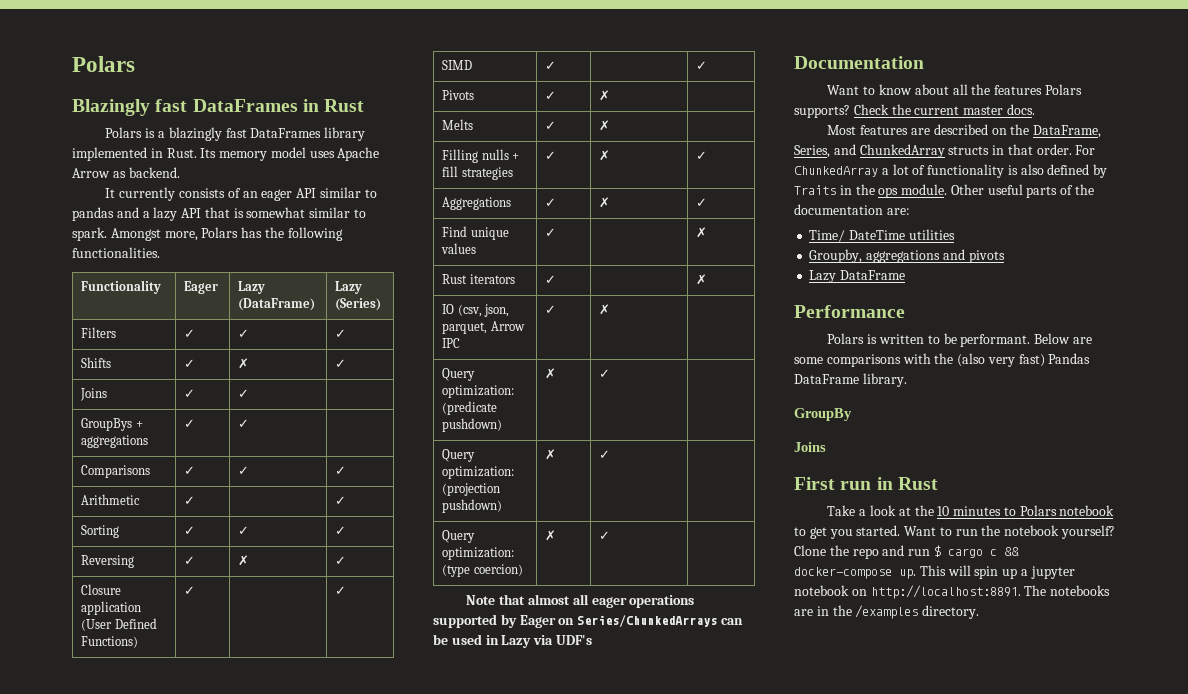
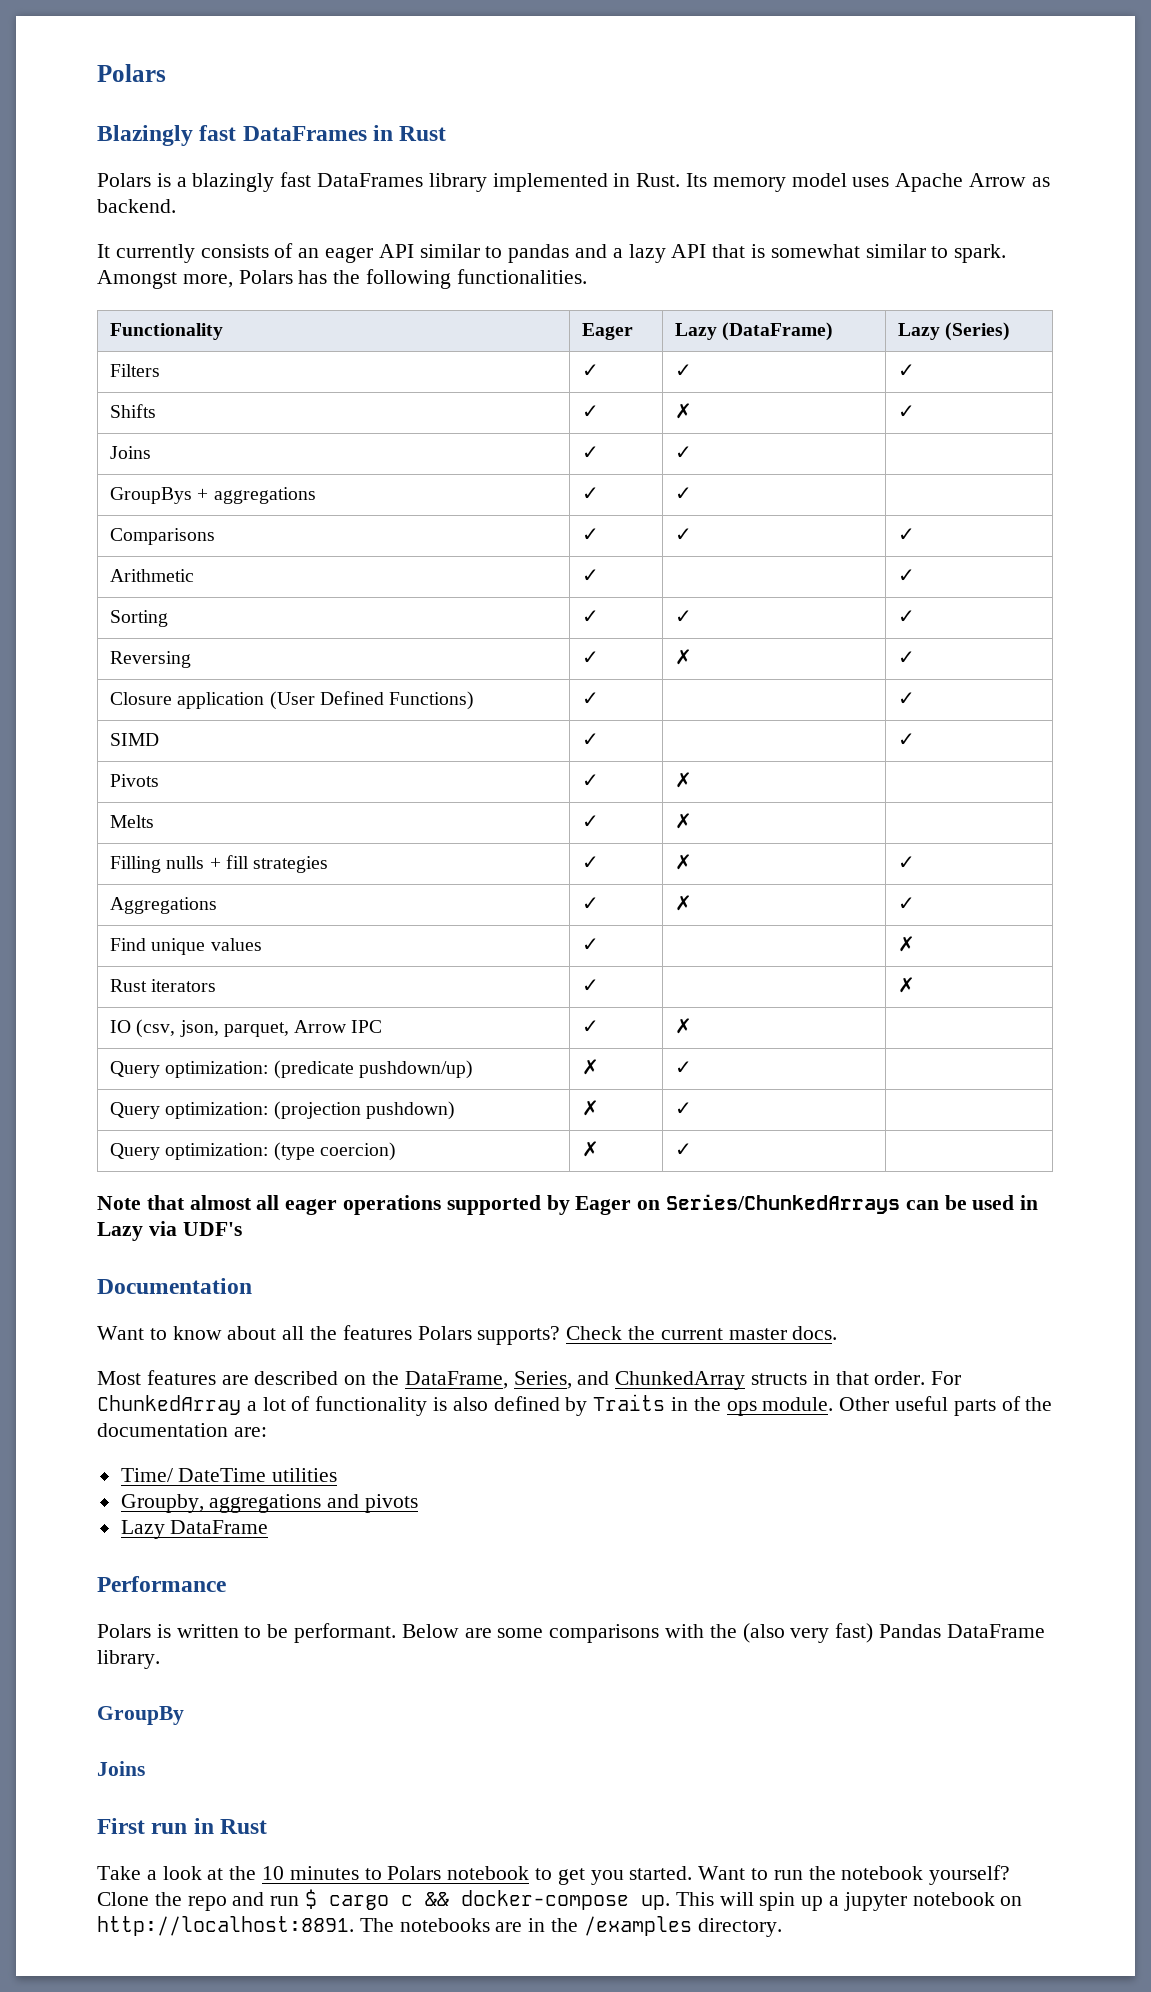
- Query optimization: (predicate pushdown) | ✗ | ✓ |
+ Query optimization: (predicate pushdown/up) | ✗ | ✓ |

